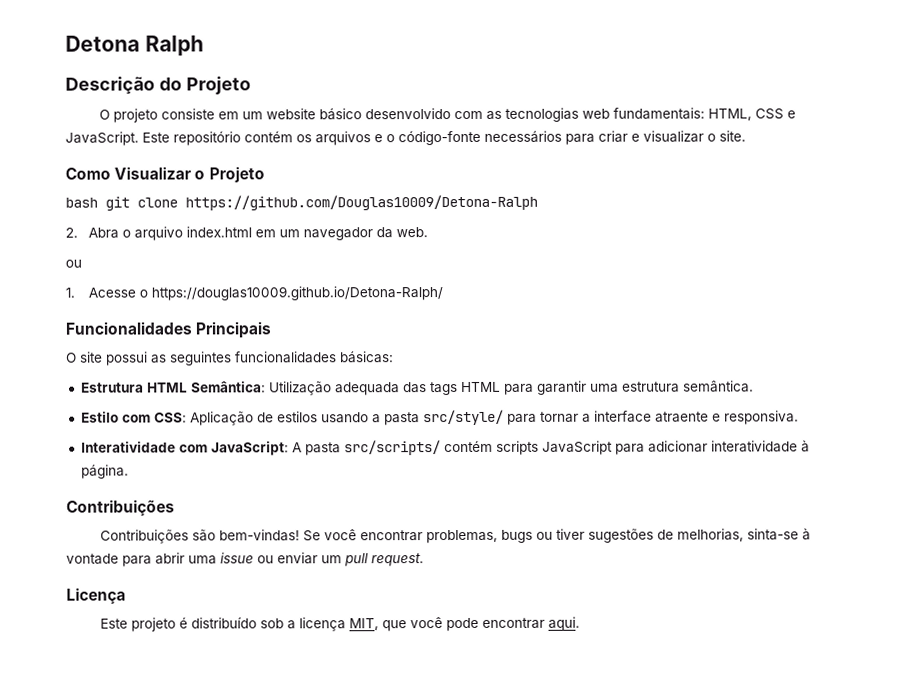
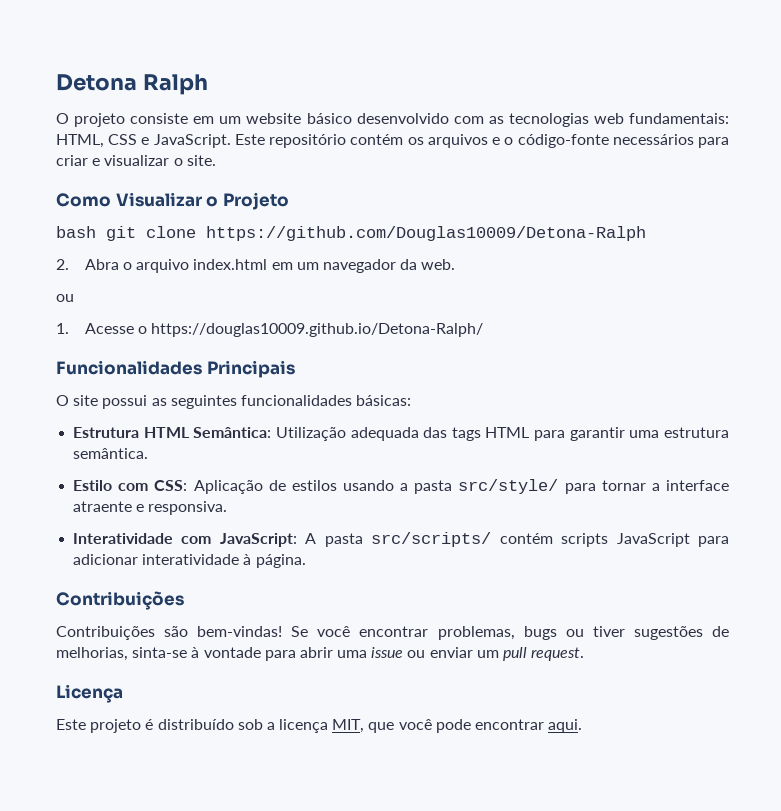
- Descrição do Projeto

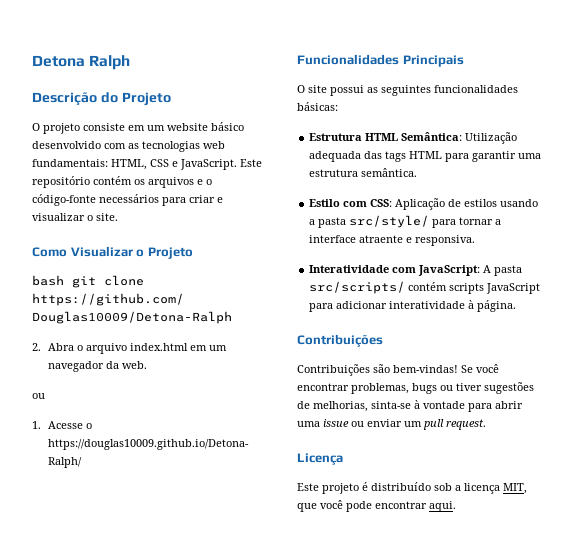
+ Descrição do Projeto

